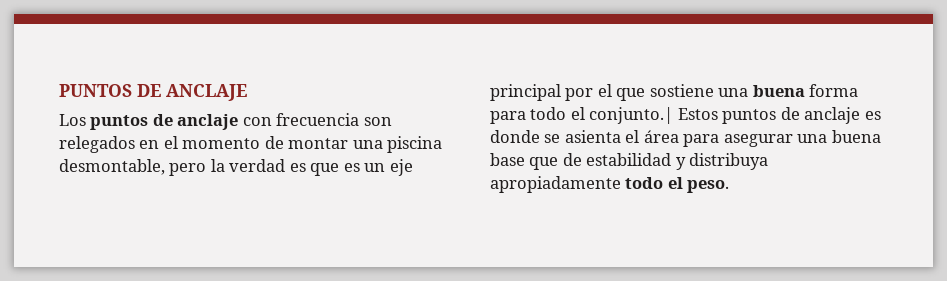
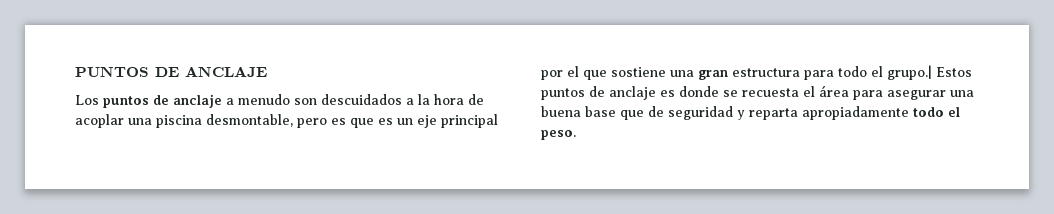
- Los puntos de anclaje con frecuencia son relegados en el momento de montar una piscina desmontable, pero la verdad es que es un eje principal por el que sostiene una buena forma para todo el conjunto.| Estos puntos de anclaje es donde se asienta el área para asegurar una buena base que de estabilidad y distribuya apropiadamente todo el peso.
+ Los puntos de anclaje a menudo son descuidados a la hora de acoplar una piscina desmontable, pero es que es un eje principal por el que sostiene una gran estructura para todo el grupo.| Estos puntos de anclaje es donde se recuesta el área para asegurar una buena base que de seguridad y reparta apropiadamente todo el peso.

